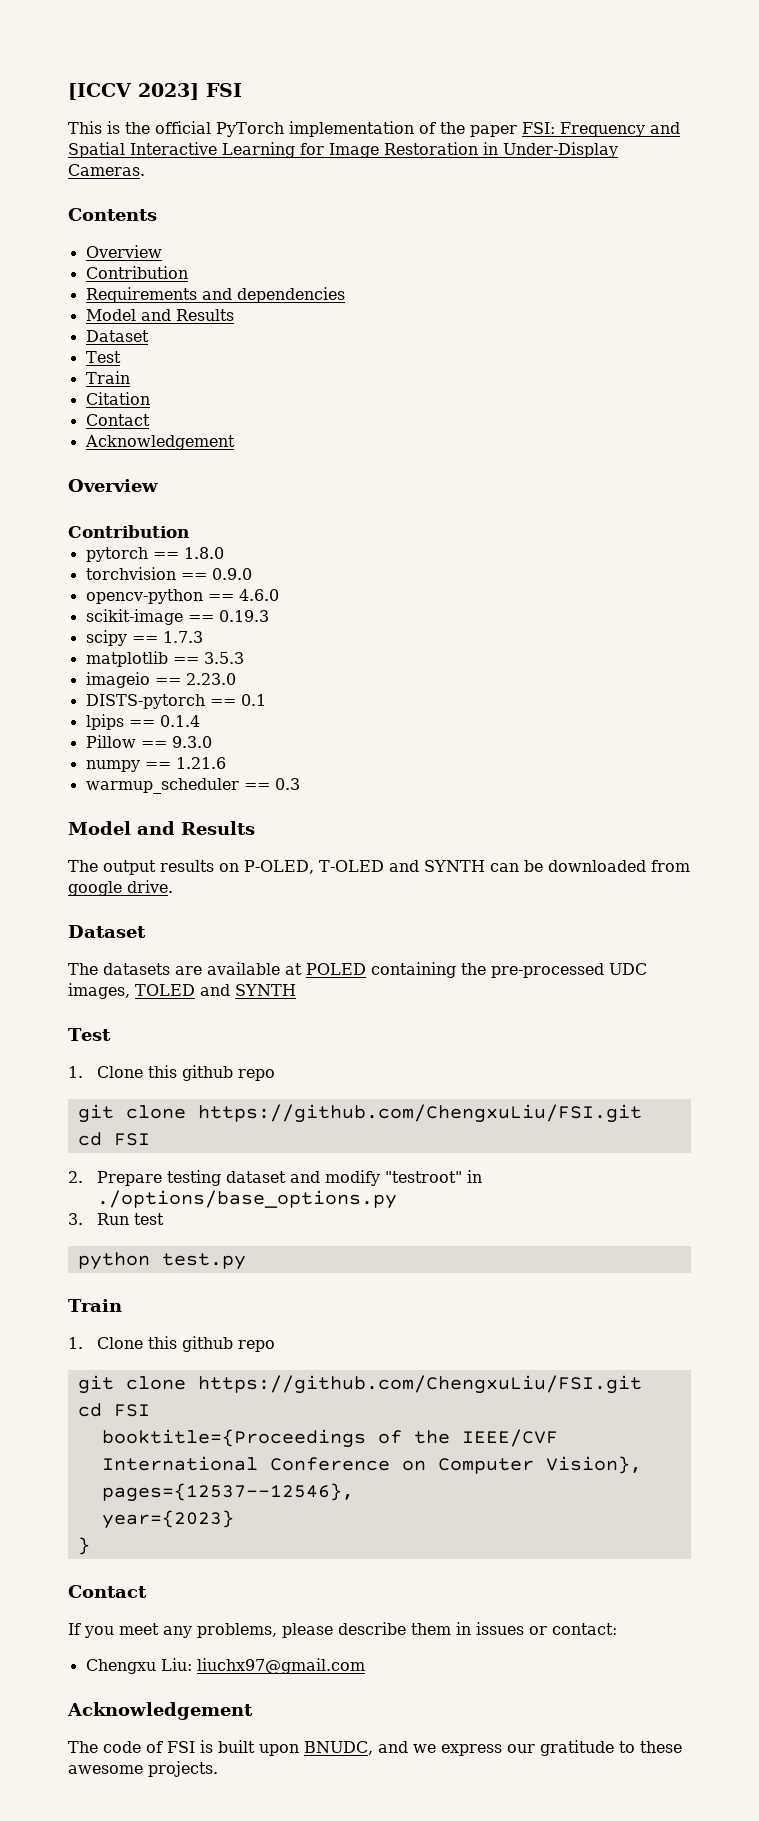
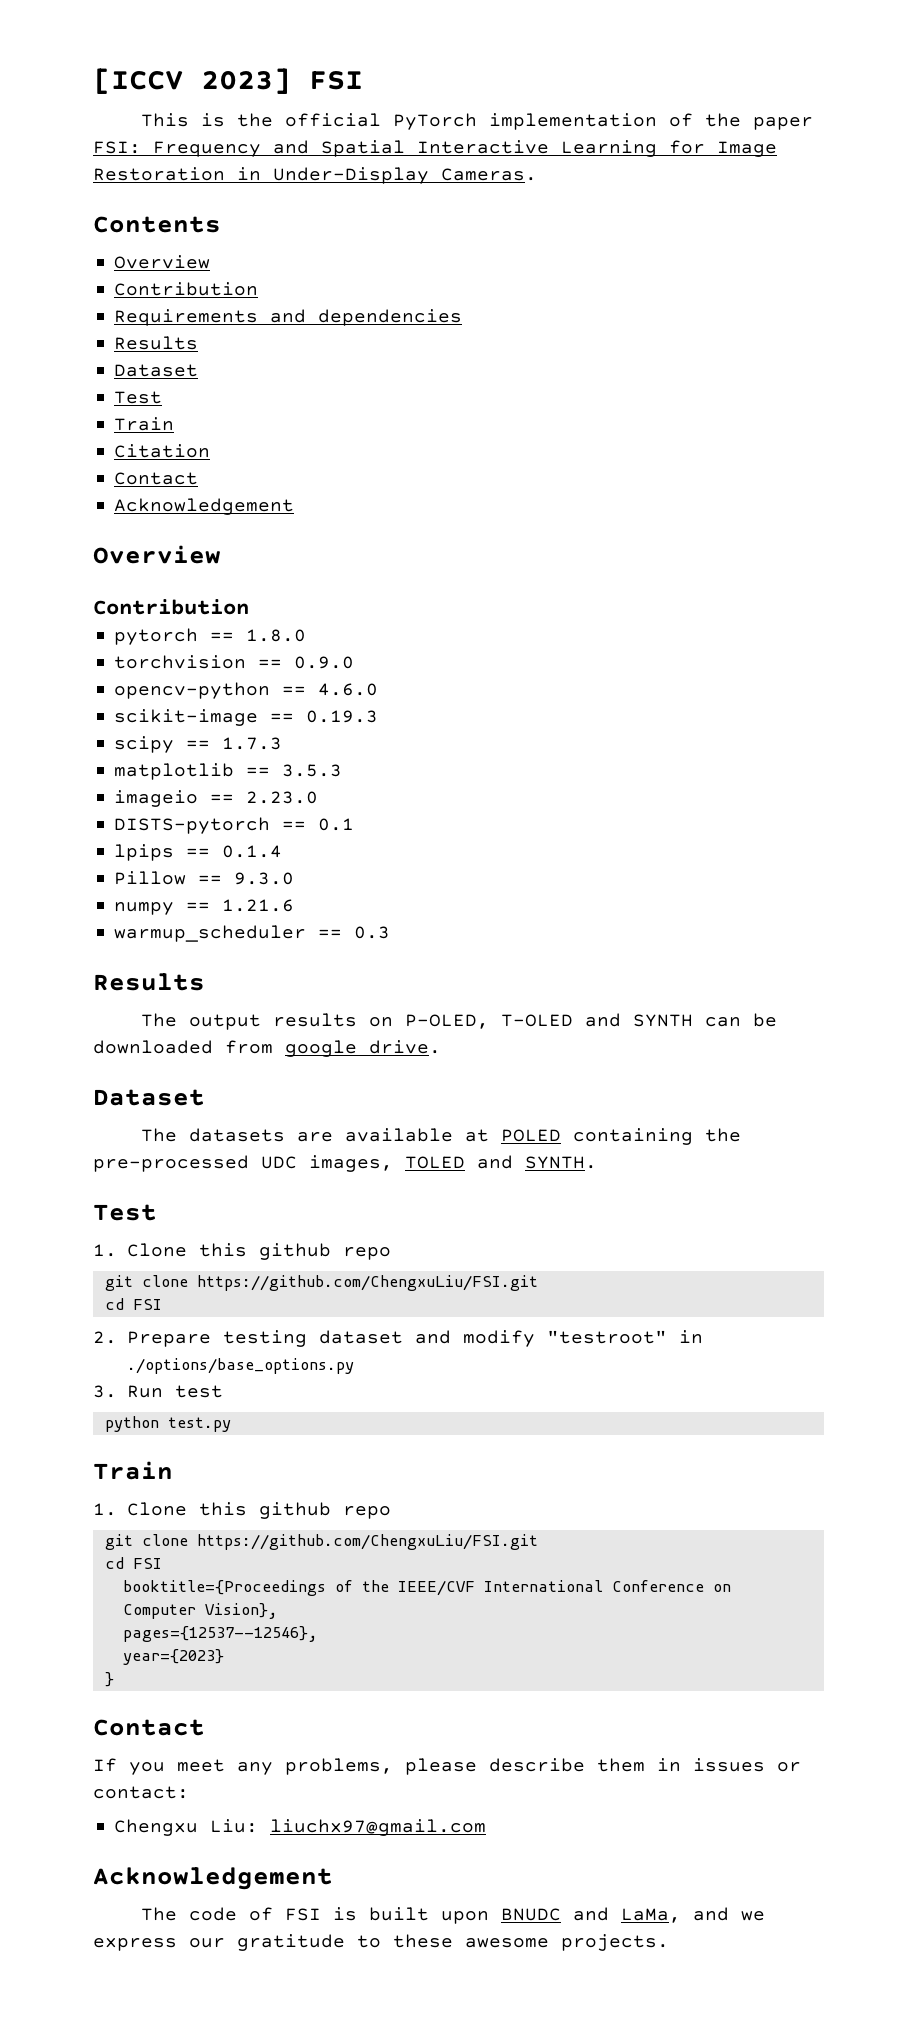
  Requirements and dependencies
- Model and Results
+ Results
  warmup_scheduler == 0.3
- Model and Results
+ Results
- The datasets are available at POLED containing the pre-processed UDC images, TOLED and SYNTH
+ The datasets are available at POLED containing the pre-processed UDC images, TOLED and SYNTH.
- The code of FSI is built upon BNUDC, and we express our gratitude to these awesome projects.
+ The code of FSI is built upon BNUDC and LaMa, and we express our gratitude to these awesome projects.

